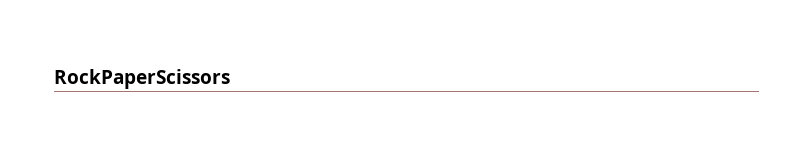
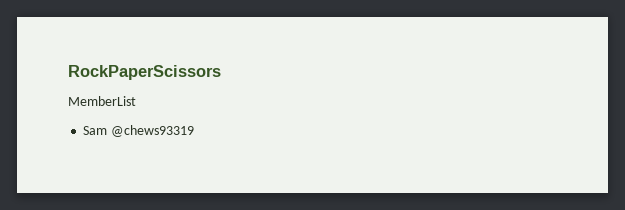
+ MemberList
+ Sam @chews93319

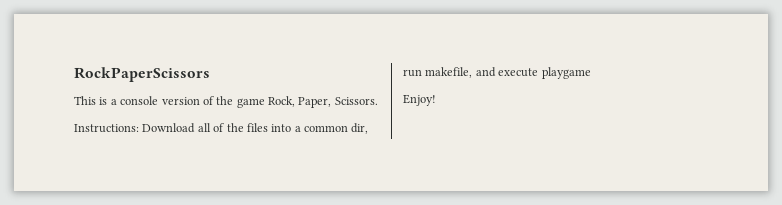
- MemberList
- Sam @chews93319
+ This is a console version of the game Rock, Paper, Scissors.
+ Instructions: Download all of the files into a common dir, run makefile, and execute playgame
+ Enjoy!

